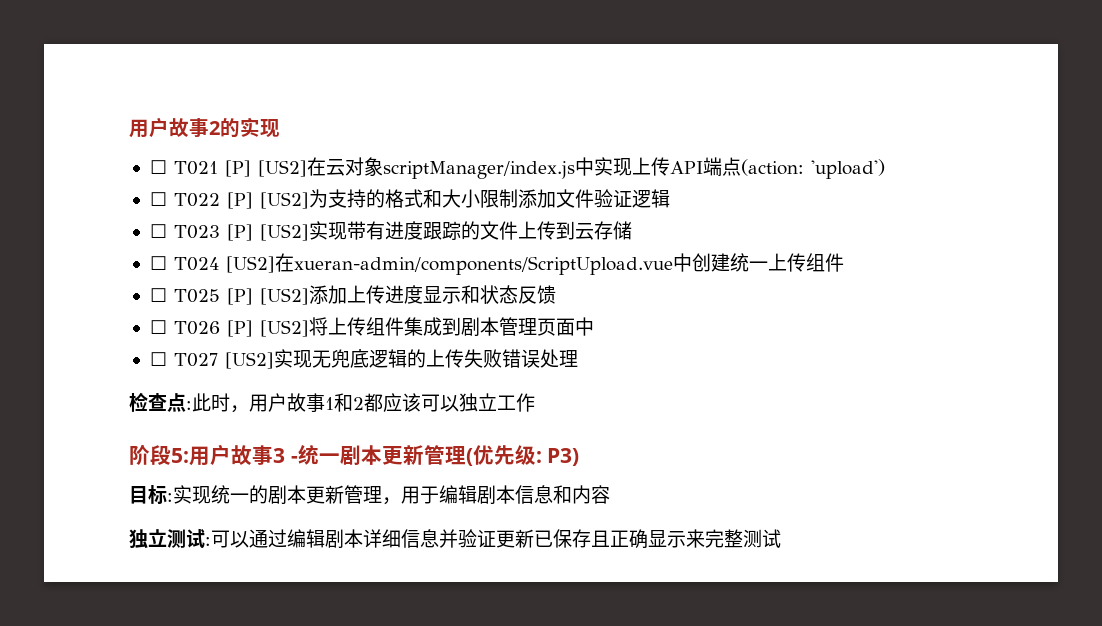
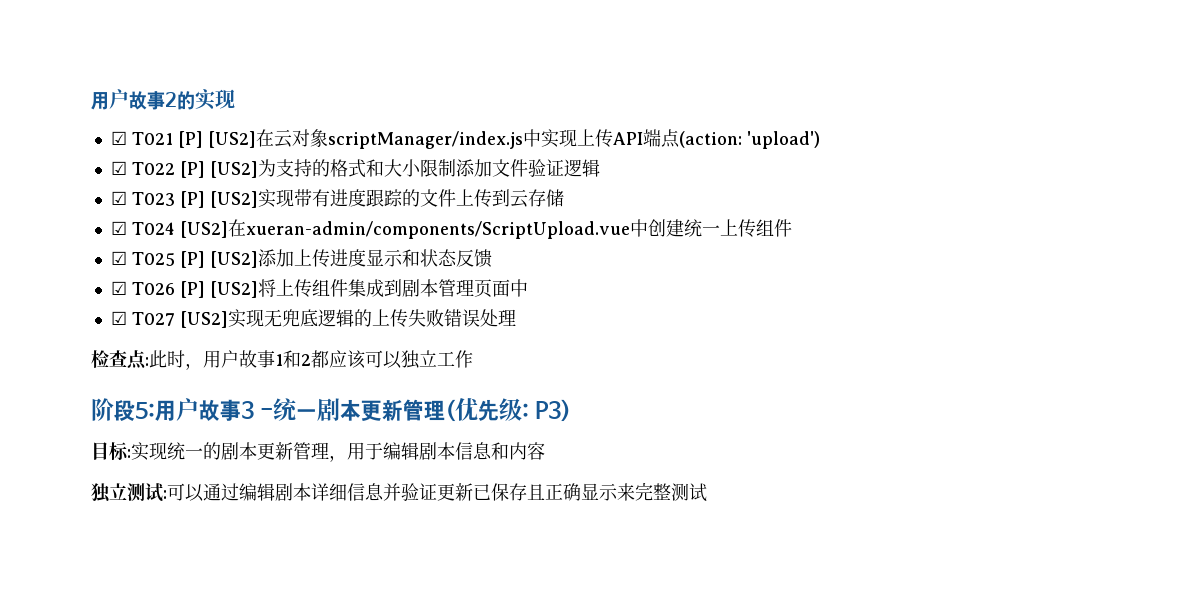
- ☐ T021 [P] [US2]在云对象scriptManager/index.js中实现上传API端点(action: 'upload')
+ ☑ T021 [P] [US2]在云对象scriptManager/index.js中实现上传API端点(action: 'upload')
- ☐ T022 [P] [US2]为支持的格式和大小限制添加文件验证逻辑
+ ☑ T022 [P] [US2]为支持的格式和大小限制添加文件验证逻辑
- ☐ T023 [P] [US2]实现带有进度跟踪的文件上传到云存储
+ ☑ T023 [P] [US2]实现带有进度跟踪的文件上传到云存储
- ☐ T024 [US2]在xueran-admin/components/ScriptUpload.vue中创建统一上传组件
+ ☑ T024 [US2]在xueran-admin/components/ScriptUpload.vue中创建统一上传组件
- ☐ T025 [P] [US2]添加上传进度显示和状态反馈
+ ☑ T025 [P] [US2]添加上传进度显示和状态反馈
- ☐ T026 [P] [US2]将上传组件集成到剧本管理页面中
+ ☑ T026 [P] [US2]将上传组件集成到剧本管理页面中
- ☐ T027 [US2]实现无兜底逻辑的上传失败错误处理
+ ☑ T027 [US2]实现无兜底逻辑的上传失败错误处理

